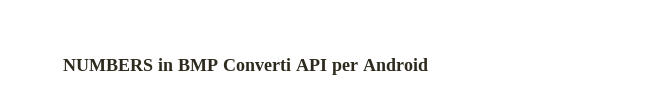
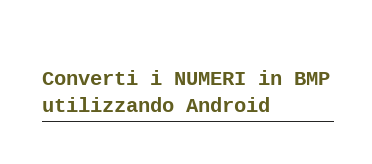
- NUMBERS in BMP Converti API per Android
+ Converti i NUMERI in BMP utilizzando Android

